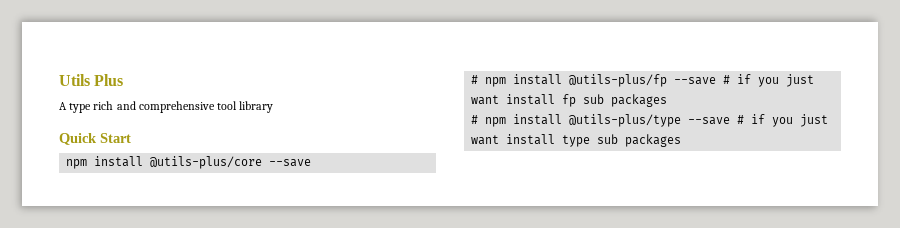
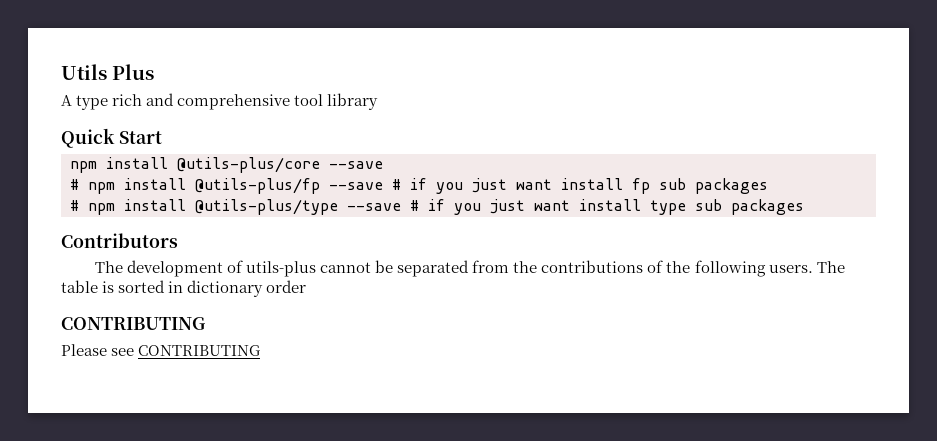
+ Contributors
+ The development of utils-plus cannot be separated from the contributions of the following users. The table is sorted in dictionary order
+ CONTRIBUTING
+ Please see CONTRIBUTING

